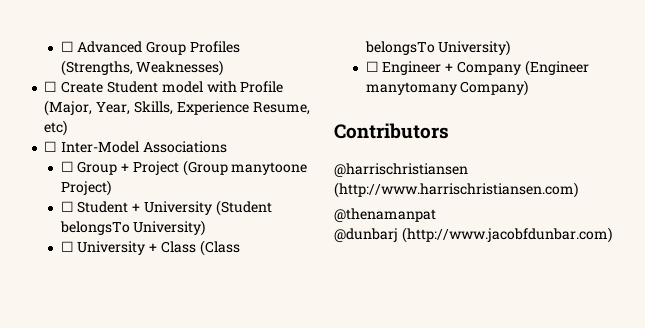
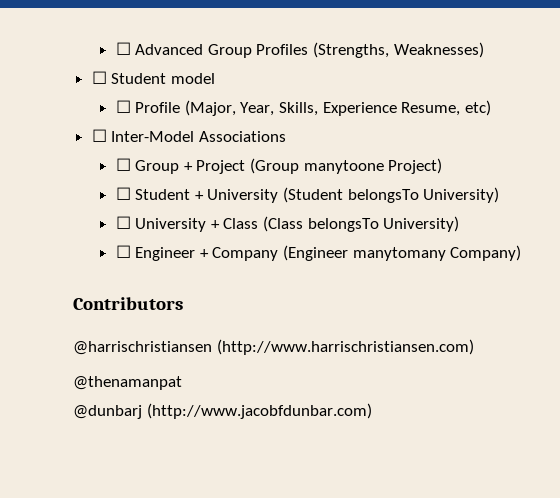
- ☐ Create Student model with Profile (Major, Year, Skills, Experience Resume, etc)
+ ☐ Student model
+ ☐ Profile (Major, Year, Skills, Experience Resume, etc)

